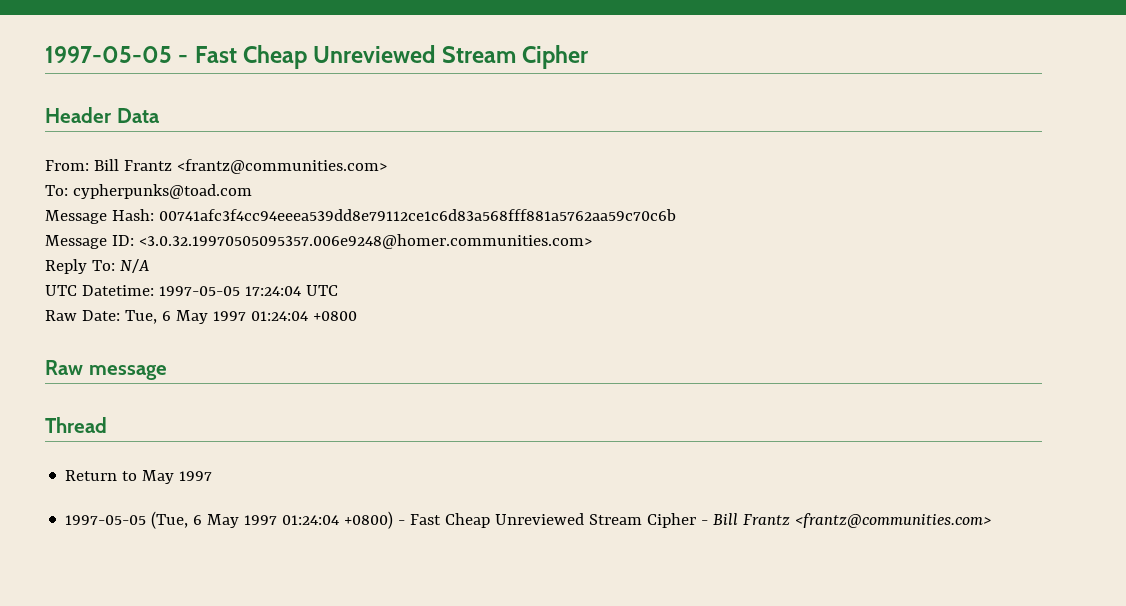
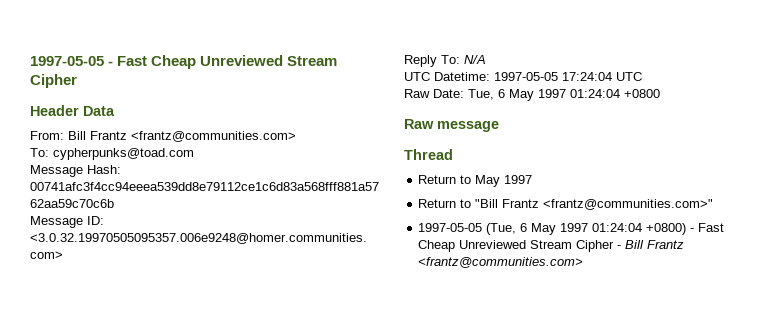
+ Return to "Bill Frantz <frantz@communities.com>"

